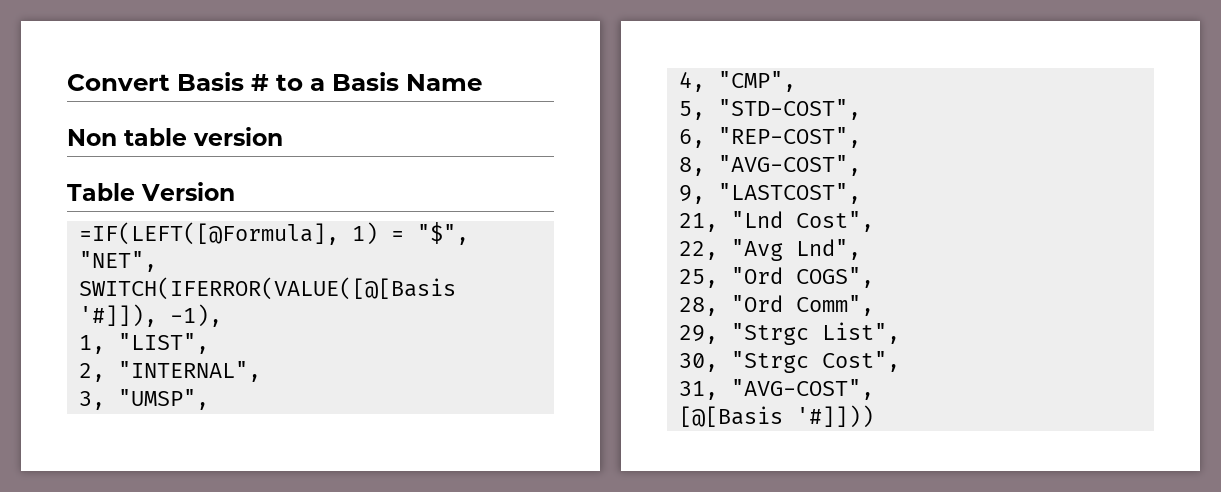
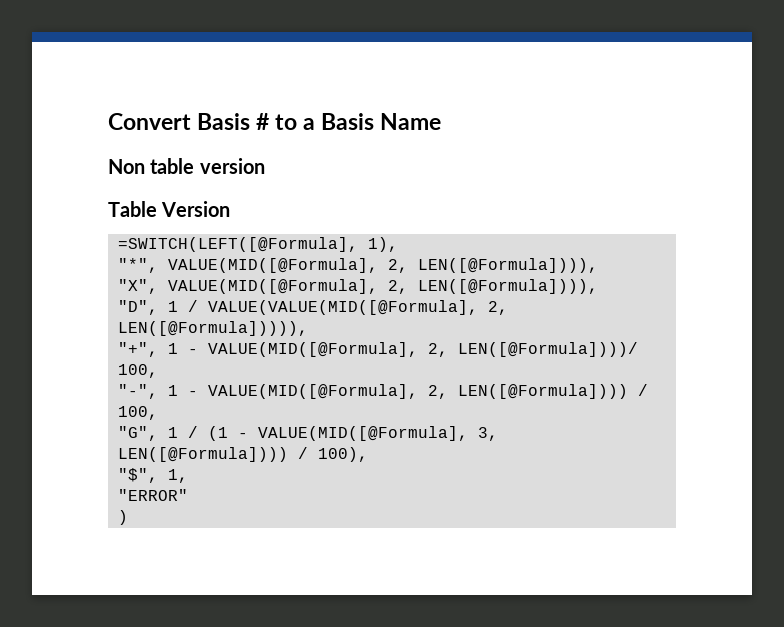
- =IF(LEFT([@Formula], 1) = "$", "NET", SWITCH(IFERROR(VALUE([@[Basis '#]]), -1),
- 1, "LIST",
- 2, "INTERNAL",
- 3, "UMSP",
- 4, "CMP",
- 5, "STD-COST",
- 6, "REP-COST",
- 8, "AVG-COST",
- 9, "LASTCOST",
- 21, "Lnd Cost",
- 22, "Avg Lnd",
- 25, "Ord COGS",
- 28, "Ord Comm",
- 29, "Strgc List",
- 30, "Strgc Cost",
- 31, "AVG-COST",
- [@[Basis '#]]))
+ =SWITCH(LEFT([@Formula], 1),
+ "*", VALUE(MID([@Formula], 2, LEN([@Formula]))),
+ "X", VALUE(MID([@Formula], 2, LEN([@Formula]))),
+ "D", 1 / VALUE(VALUE(MID([@Formula], 2, LEN([@Formula])))),
+ "+", 1 - VALUE(MID([@Formula], 2, LEN([@Formula])))/ 100,
+ "-", 1 - VALUE(MID([@Formula], 2, LEN([@Formula]))) / 100,
+ "G", 1 / (1 - VALUE(MID([@Formula], 3, LEN([@Formula]))) / 100),
+ "$", 1,
+ "ERROR"
+ )

